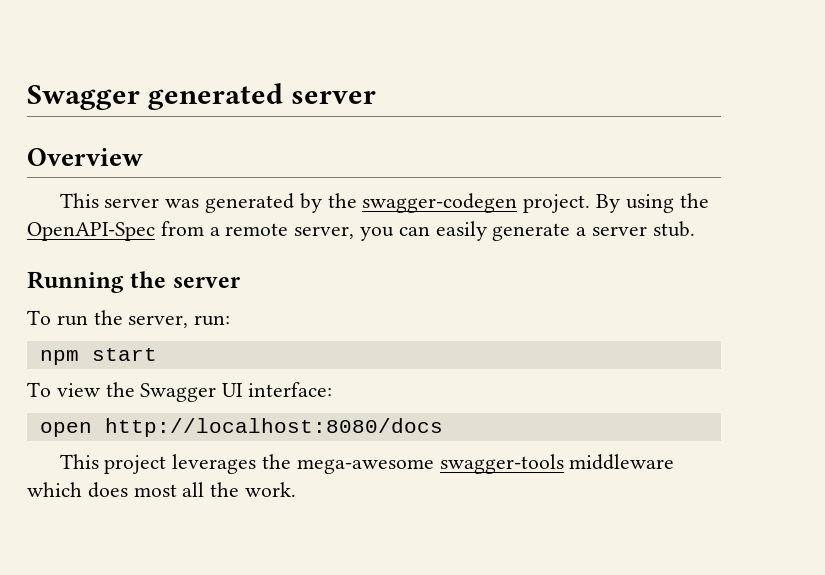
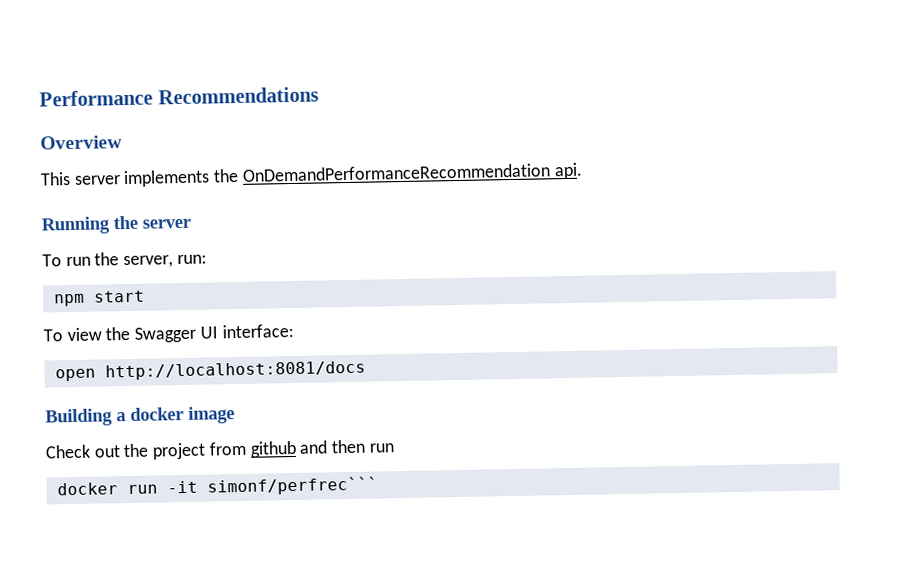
- Swagger generated server
+ Performance Recommendations
- This server was generated by the swagger-codegen project. By using the OpenAPI-Spec from a remote server, you can easily generate a server stub.
+ This server implements the OnDemandPerformanceRecommendation api.
- open http://localhost:8080/docs
- This project leverages the mega-awesome swagger-tools middleware which does most all the work.
+ open http://localhost:8081/docs
+ Building a docker image
+ Check out the project from github and then run
+ docker run -it simonf/perfrec```

